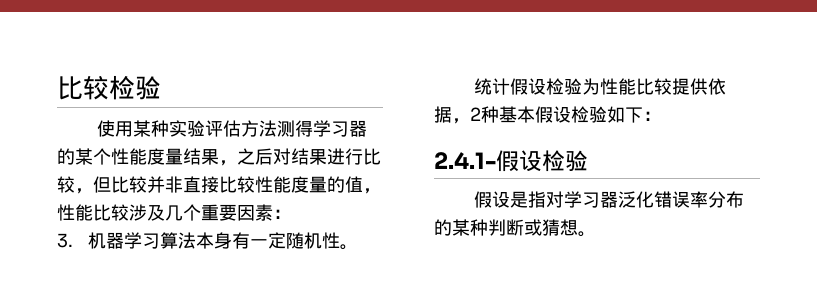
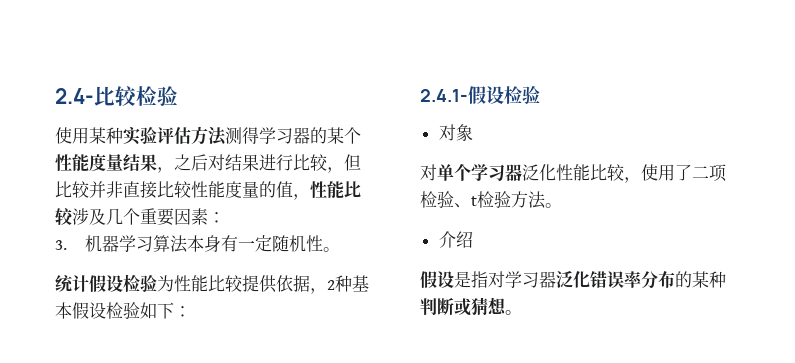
- 比较检验
+ 2.4-比较检验
+ 对象
+ 对单个学习器泛化性能比较，使用了二项检验、t检验方法。
+ 介绍

